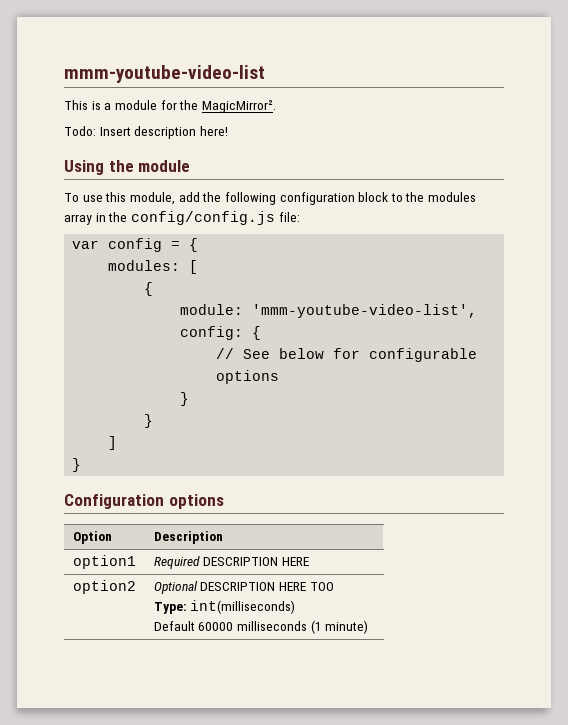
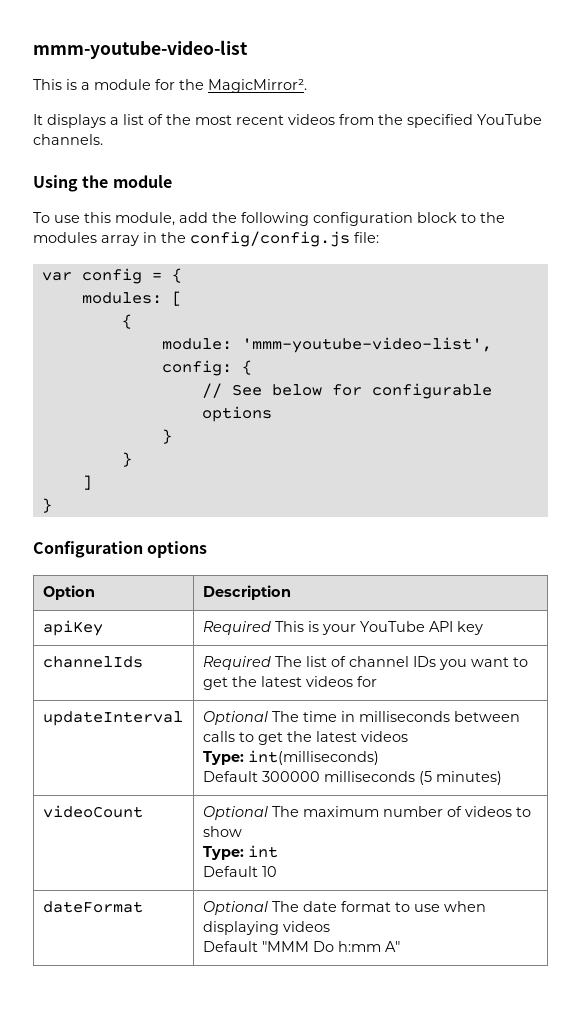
- Todo: Insert description here!
+ It displays a list of the most recent videos from the specified YouTube channels.
- option1 | Required DESCRIPTION HERE
- option2 | Optional DESCRIPTION HERE TOO
+ apiKey | Required This is your YouTube API key
+ channelIds | Required The list of channel IDs you want to get the latest videos for
+ updateInterval | Optional The time in milliseconds between calls to get the latest videos
  Type: int(milliseconds)
- Default 60000 milliseconds (1 minute)
+ Default 300000 milliseconds (5 minutes)
+ videoCount | Optional The maximum number of videos to show
+ Type: int
+ Default 10
+ dateFormat | Optional The date format to use when displaying videos
+ Default "MMM Do h:mm A"

